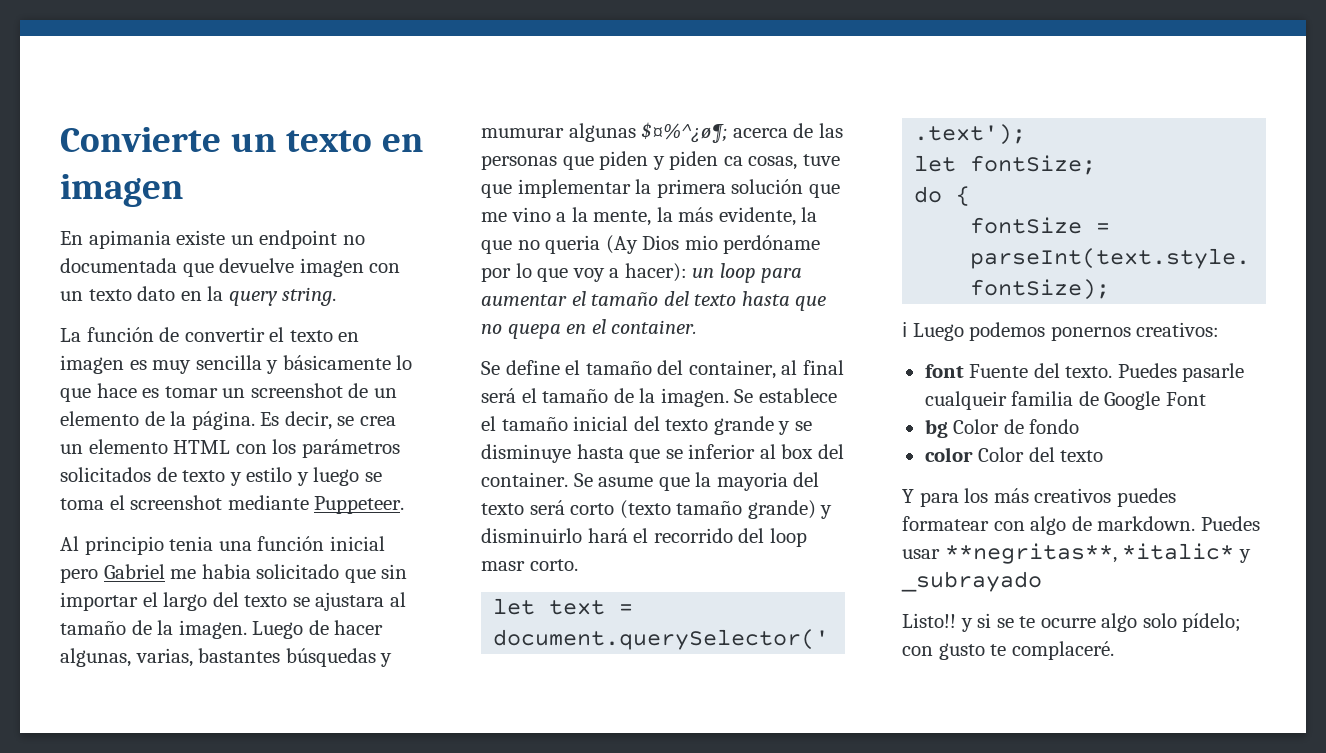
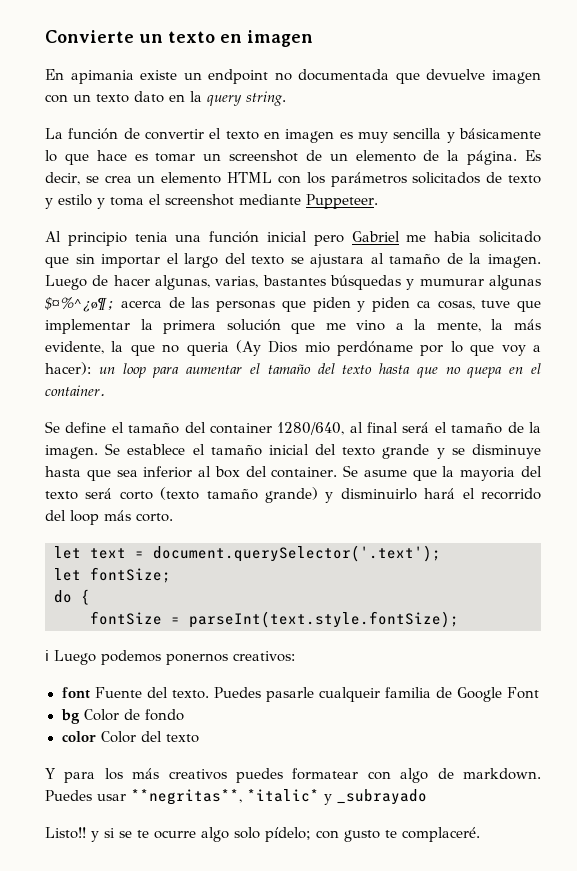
- Es decir, se crea un elemento HTML con los parámetros solicitados de texto y estilo y luego se toma el screenshot mediante Puppeteer.
+ Es decir, se crea un elemento HTML con los parámetros solicitados de texto y estilo y toma el screenshot mediante Puppeteer.
- Se define el tamaño del container, al final será el tamaño de la imagen.
+ Se define el tamaño del container 1280/640, al final será el tamaño de la imagen.
- Se establece el tamaño inicial del texto grande y se disminuye hasta que se inferior al box del container.
+ Se establece el tamaño inicial del texto grande y se disminuye hasta que sea inferior al box del container.
- Se asume que la mayoria del texto será corto (texto tamaño grande) y disminuirlo hará el recorrido del loop masr corto.
+ Se asume que la mayoria del texto será corto (texto tamaño grande) y disminuirlo hará el recorrido del loop más corto.

